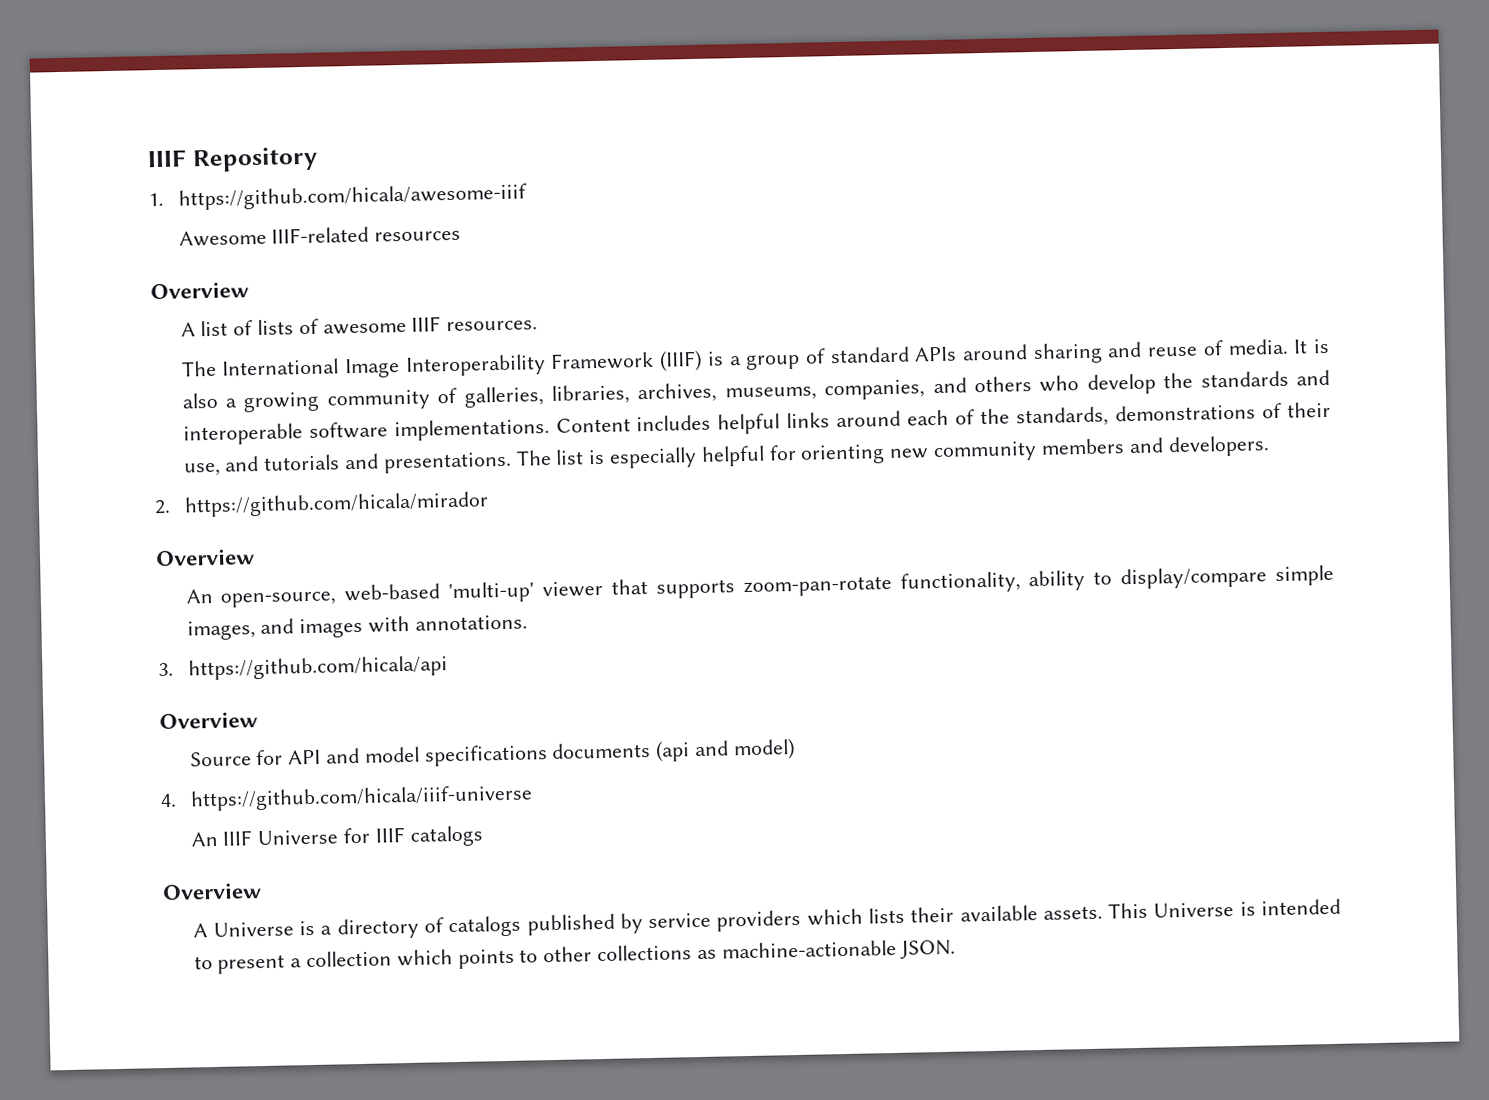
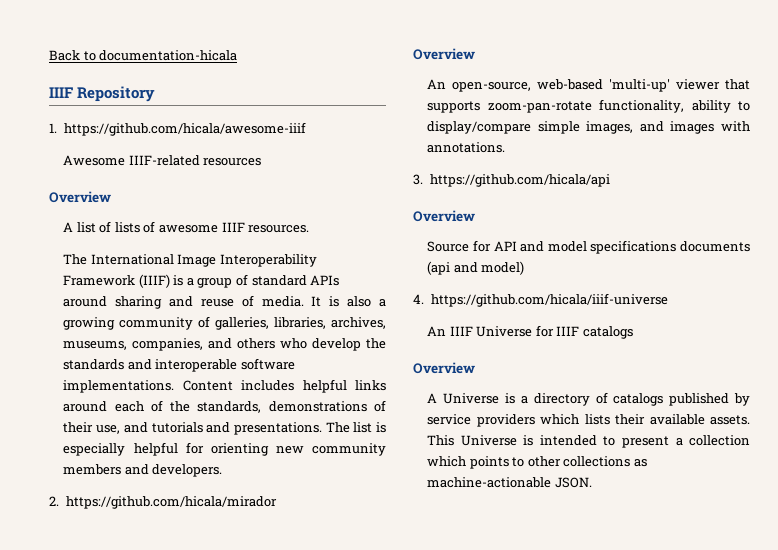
+ Back to documentation-hicala

